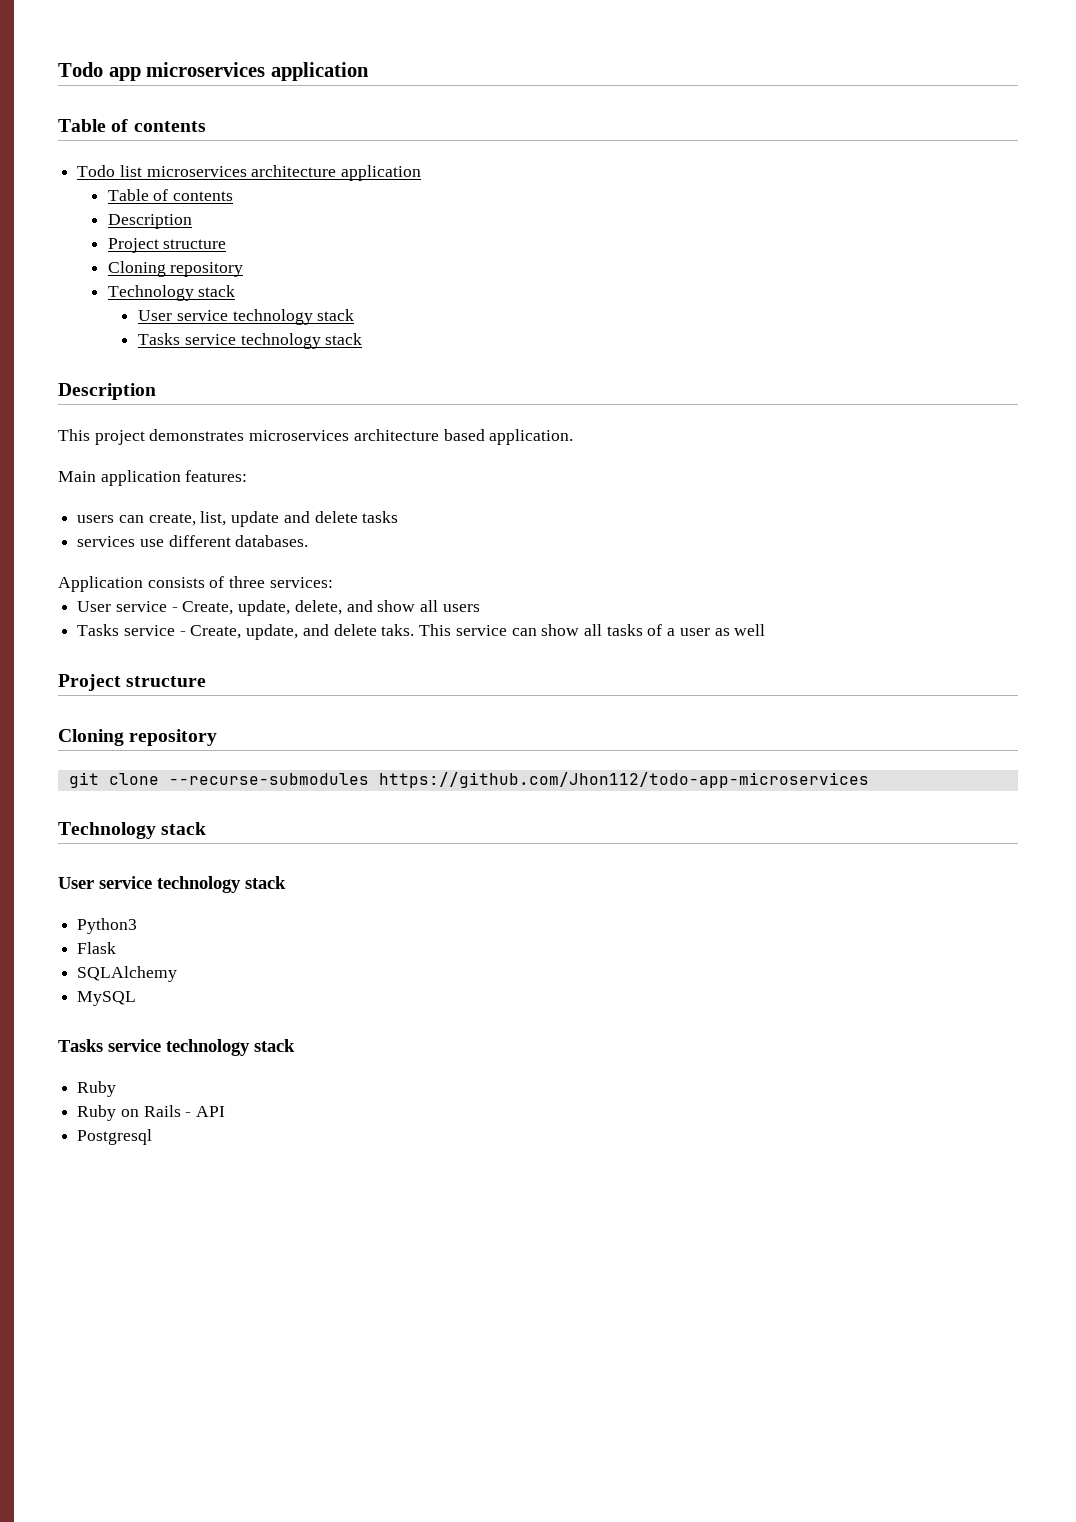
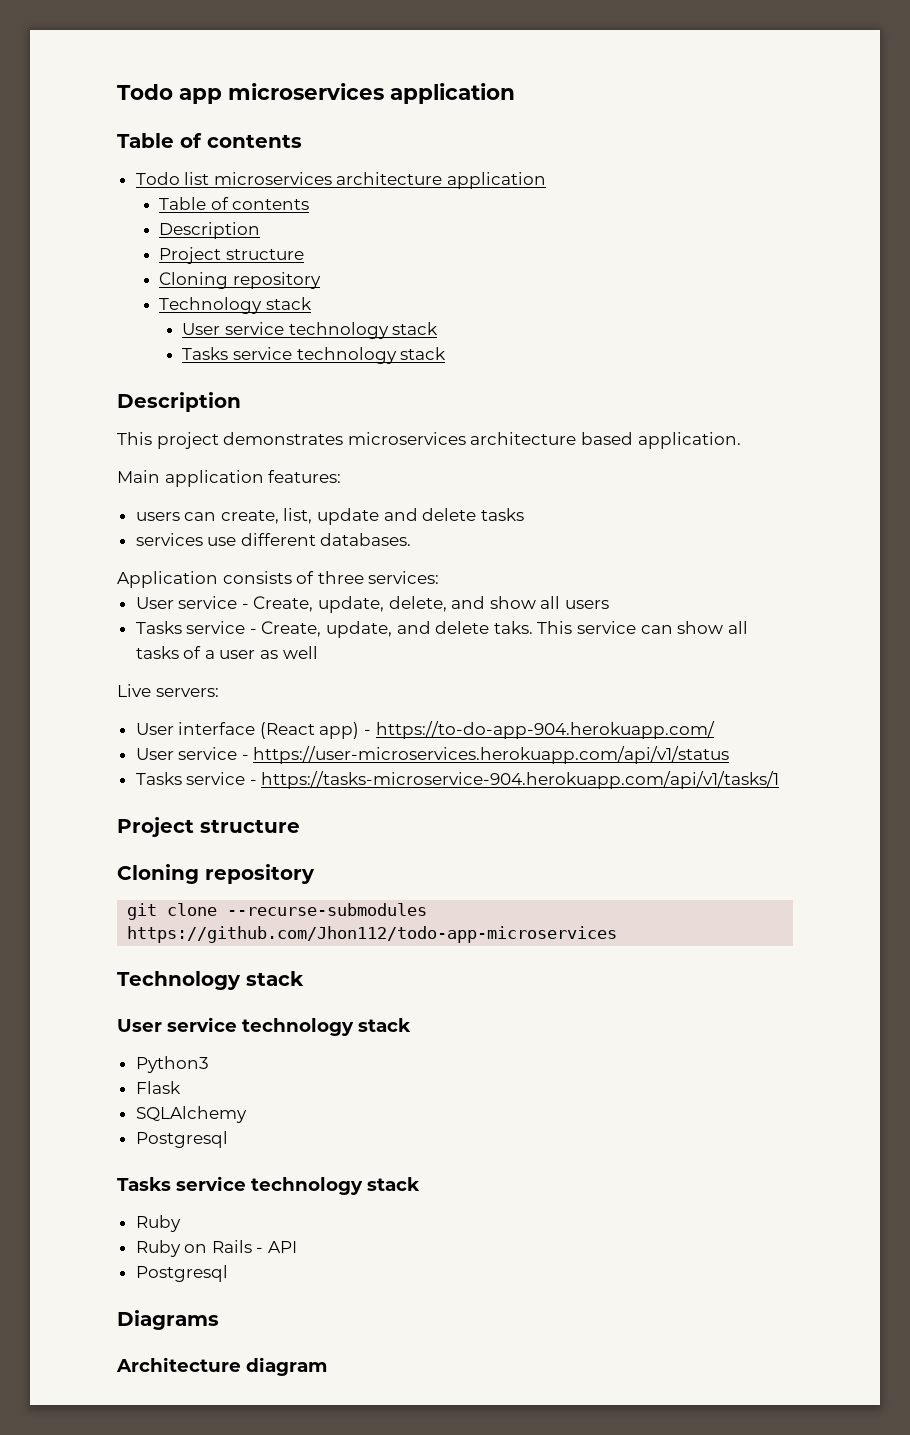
+ Live servers:
+ User interface (React app) - https://to-do-app-904.herokuapp.com/
+ User service - https://user-microservices.herokuapp.com/api/v1/status
+ Tasks service - https://tasks-microservice-904.herokuapp.com/api/v1/tasks/1
  SQLAlchemy
- MySQL
+ Postgresql
+ Diagrams
+ Architecture diagram

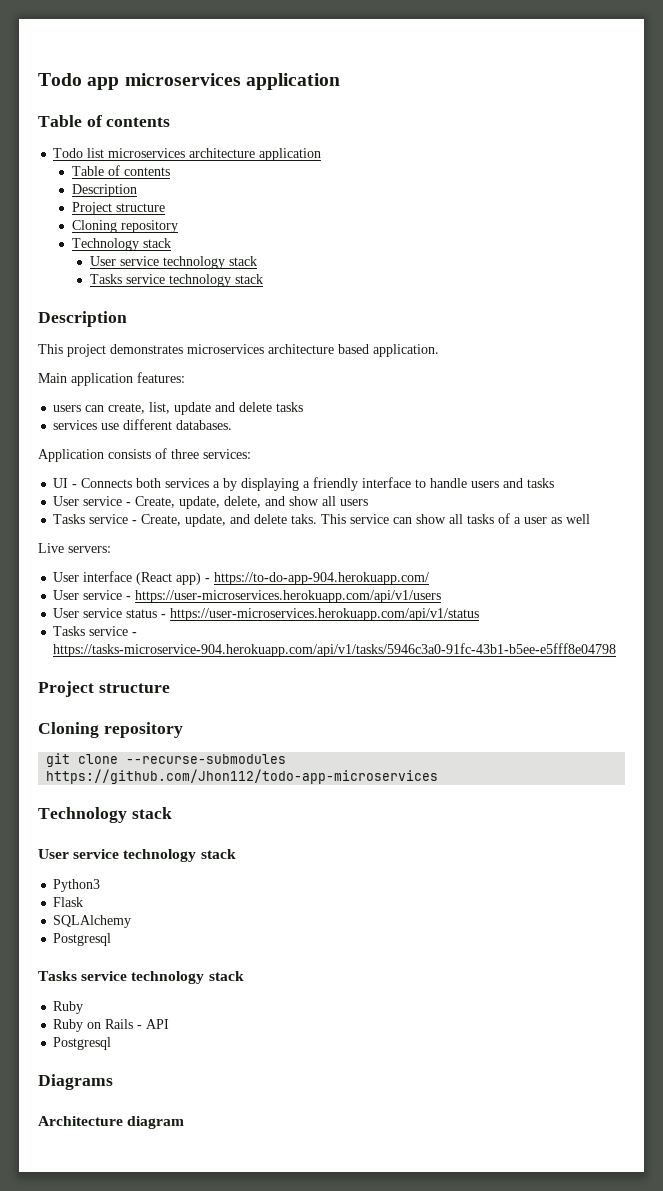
+ UI - Connects both services a by displaying a friendly interface to handle users and tasks
- User service - https://user-microservices.herokuapp.com/api/v1/status
+ User service - https://user-microservices.herokuapp.com/api/v1/users
+ User service status - https://user-microservices.herokuapp.com/api/v1/status
- Tasks service - https://tasks-microservice-904.herokuapp.com/api/v1/tasks/1
+ Tasks service - https://tasks-microservice-904.herokuapp.com/api/v1/tasks/5946c3a0-91fc-43b1-b5ee-e5fff8e04798

